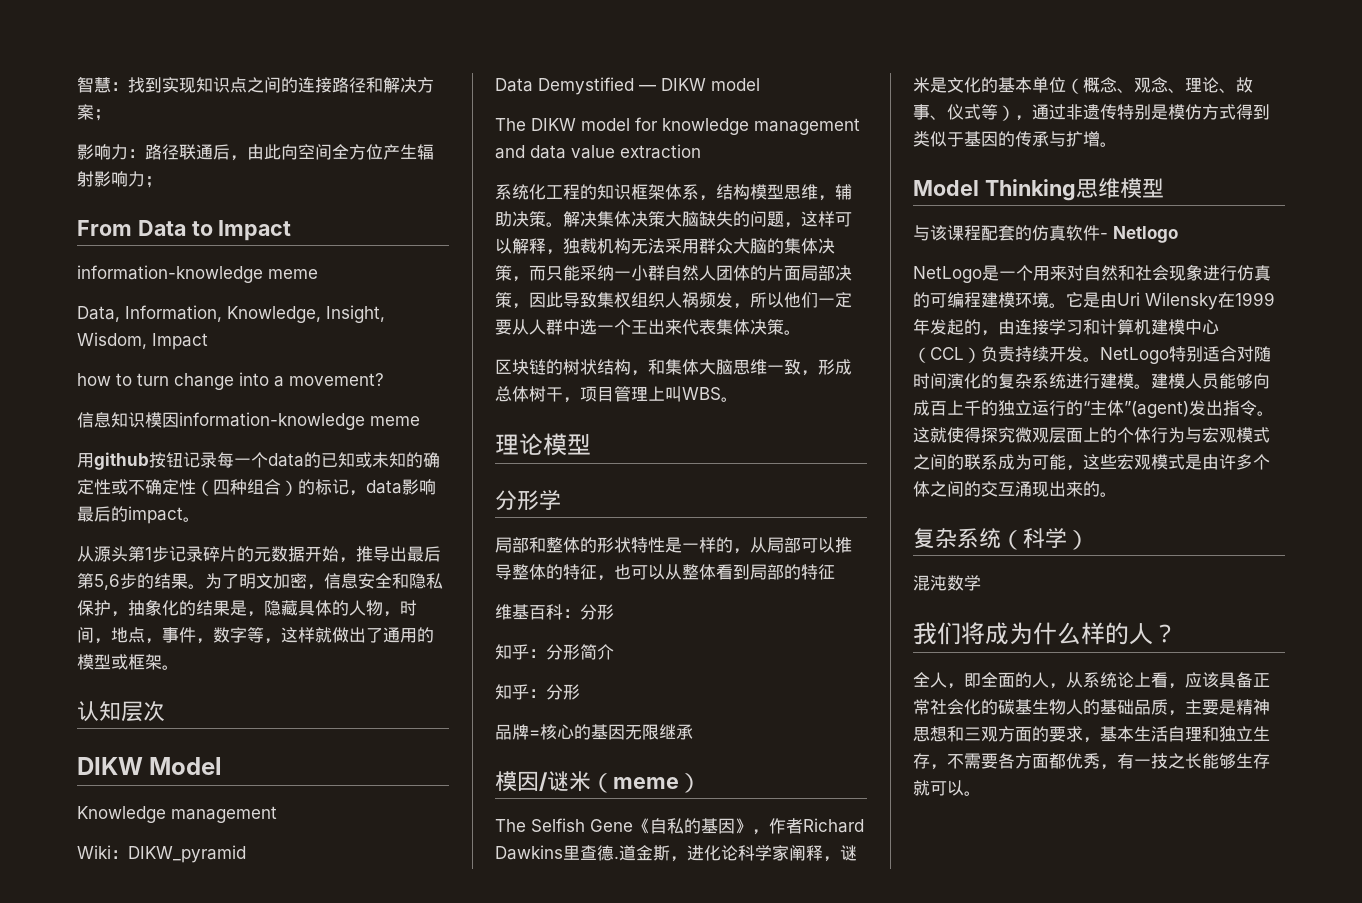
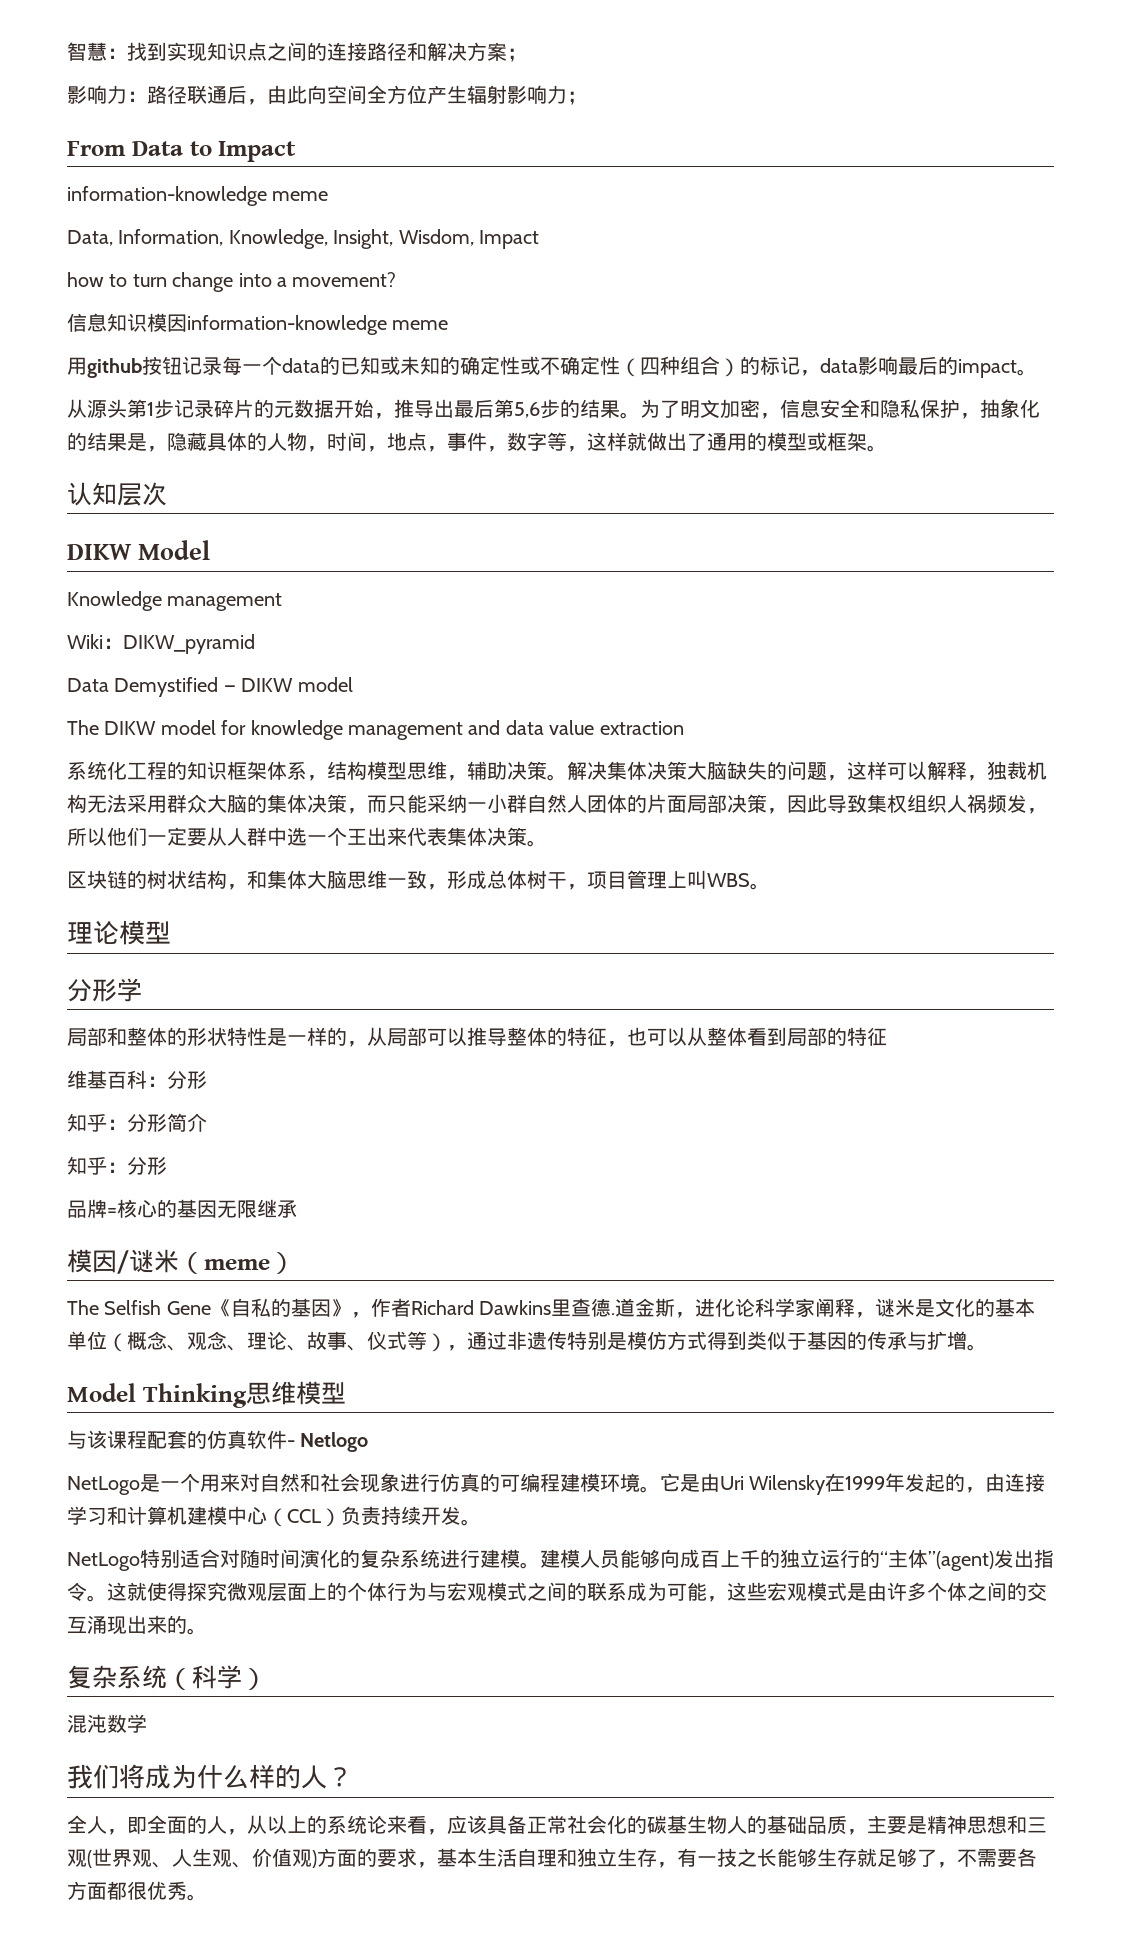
- 它是由Uri Wilensky在1999年发起的，由连接学习和计算机建模中心（CCL）负责持续开发。NetLogo特别适合对随时间演化的复杂系统进行建模。
+ 它是由Uri Wilensky在1999年发起的，由连接学习和计算机建模中心（CCL）负责持续开发。
+ NetLogo特别适合对随时间演化的复杂系统进行建模。
- 全人，即全面的人，从系统论上看，应该具备正常社会化的碳基生物人的基础品质，主要是精神思想和三观方面的要求，基本生活自理和独立生存，不需要各方面都优秀，有一技之长能够生存就可以。
+ 全人，即全面的人，从以上的系统论来看，应该具备正常社会化的碳基生物人的基础品质，主要是精神思想和三观(世界观、人生观、价值观)方面的要求，基本生活自理和独立生存，有一技之长能够生存就足够了，不需要各方面都很优秀。

